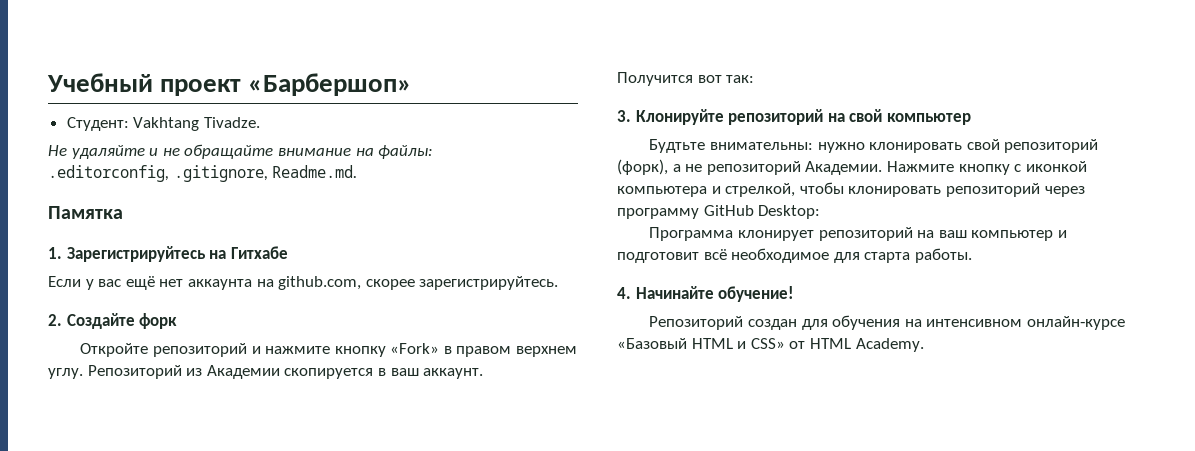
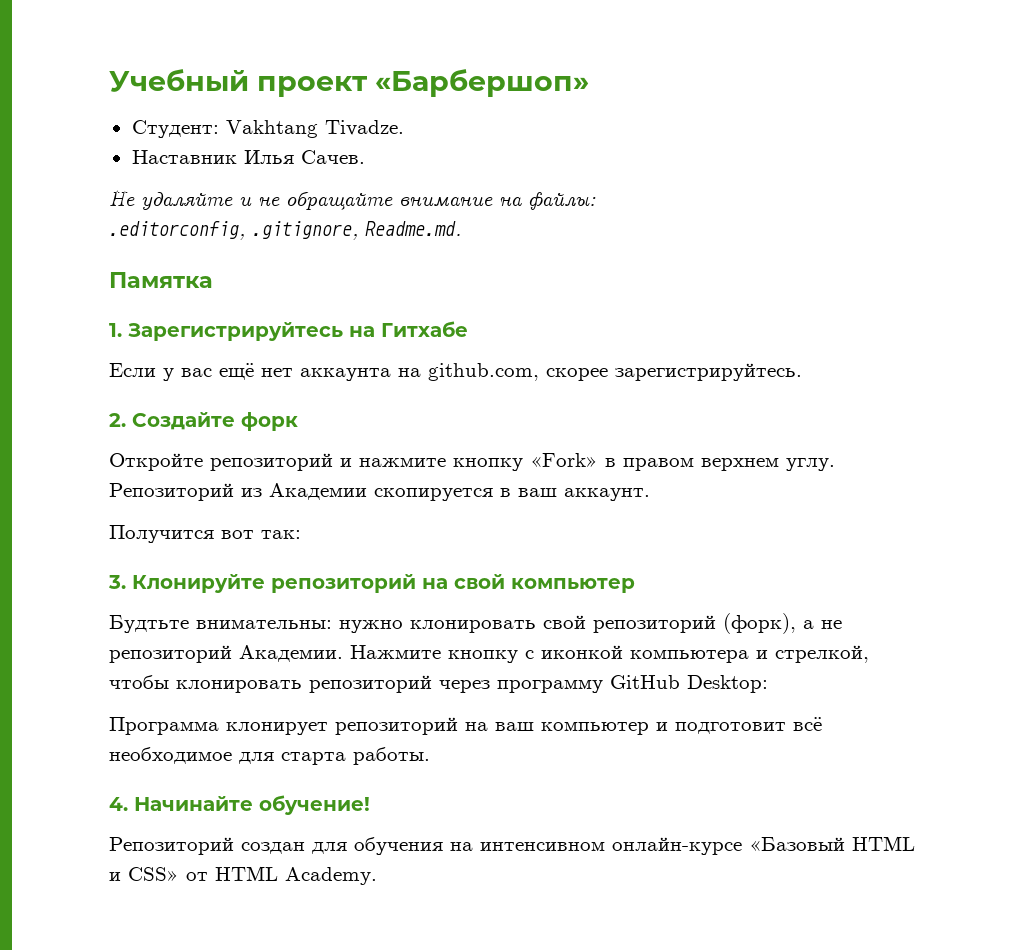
+ Наставник Илья Сачев.

